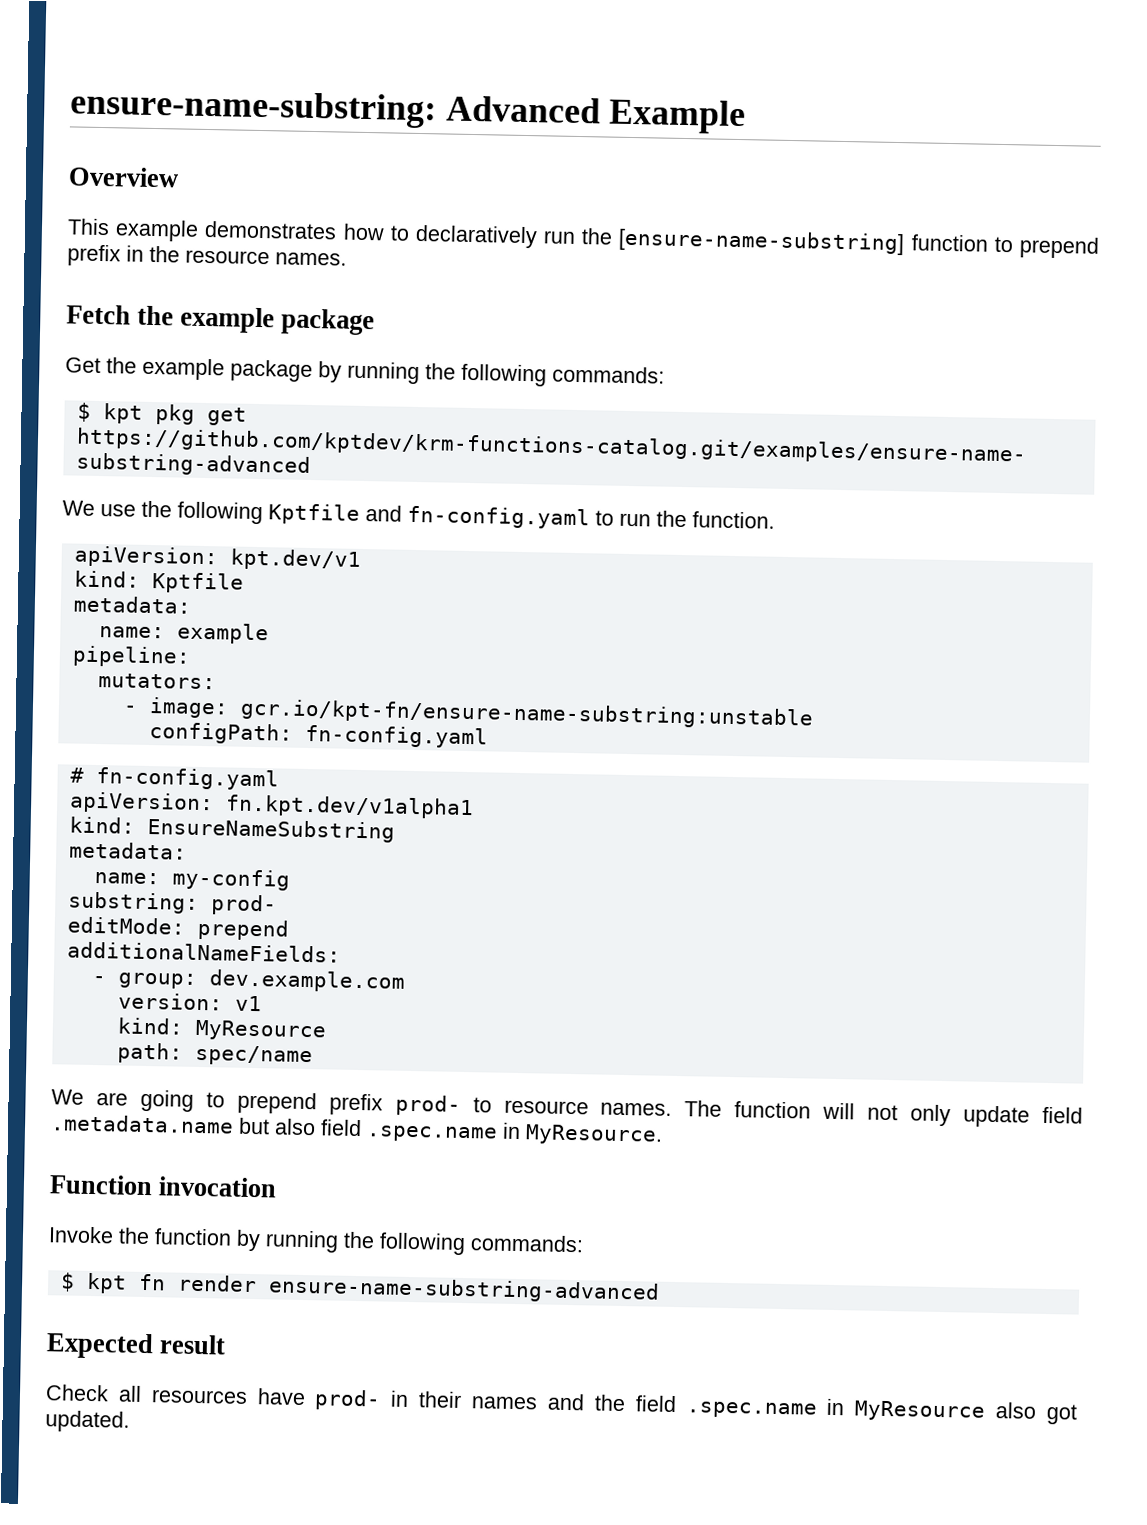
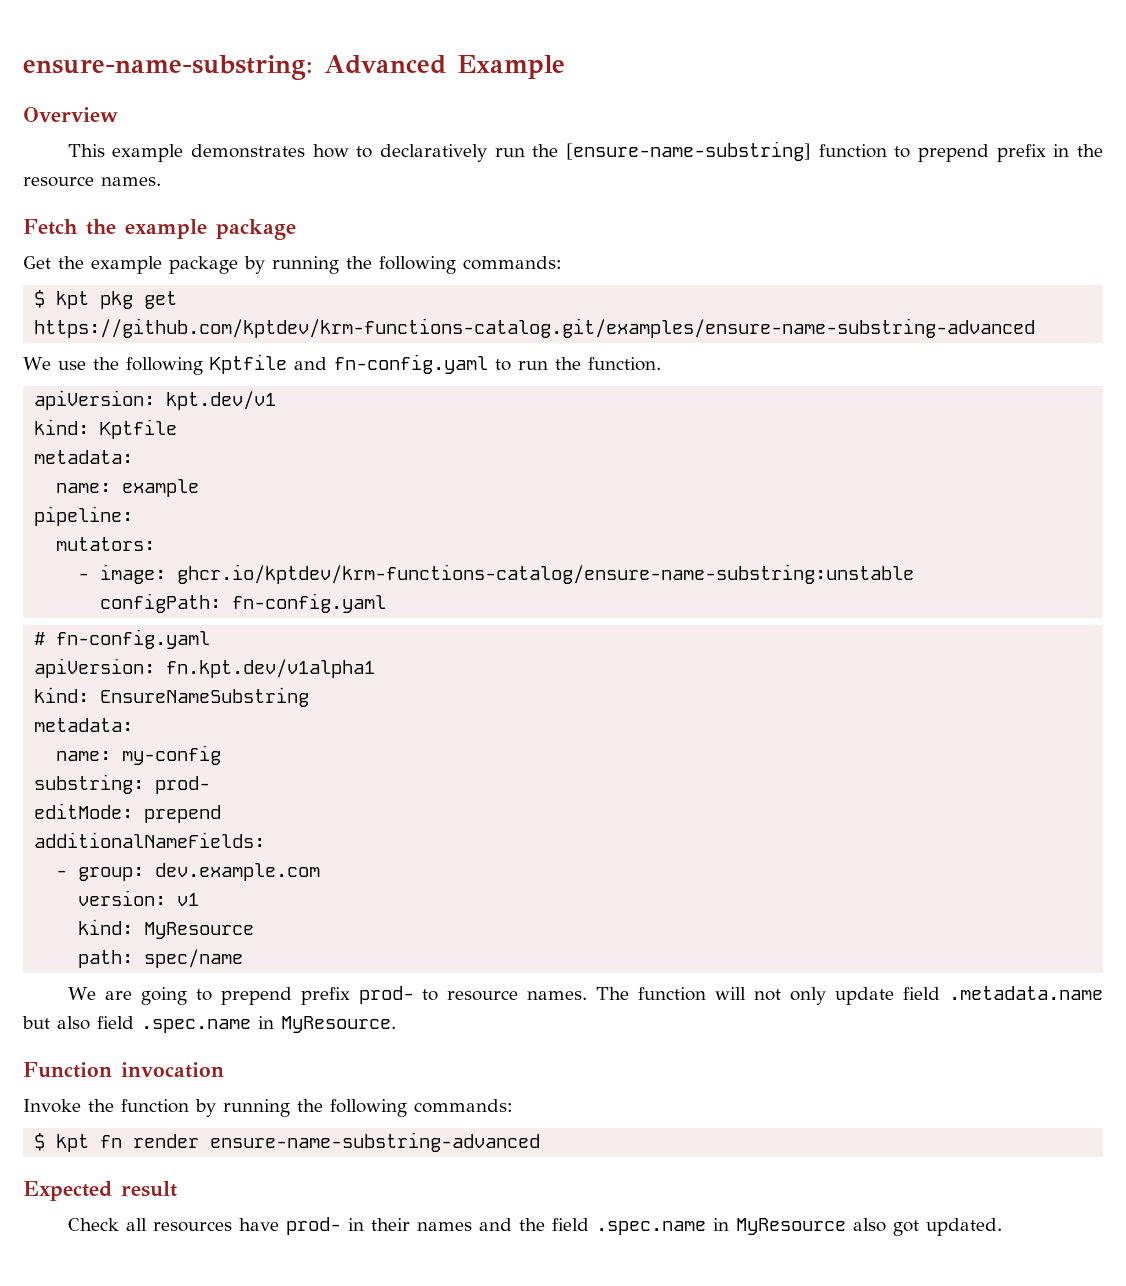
- - image: gcr.io/kpt-fn/ensure-name-substring:unstable
+ - image: ghcr.io/kptdev/krm-functions-catalog/ensure-name-substring:unstable

